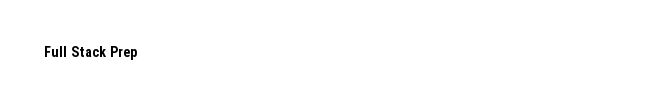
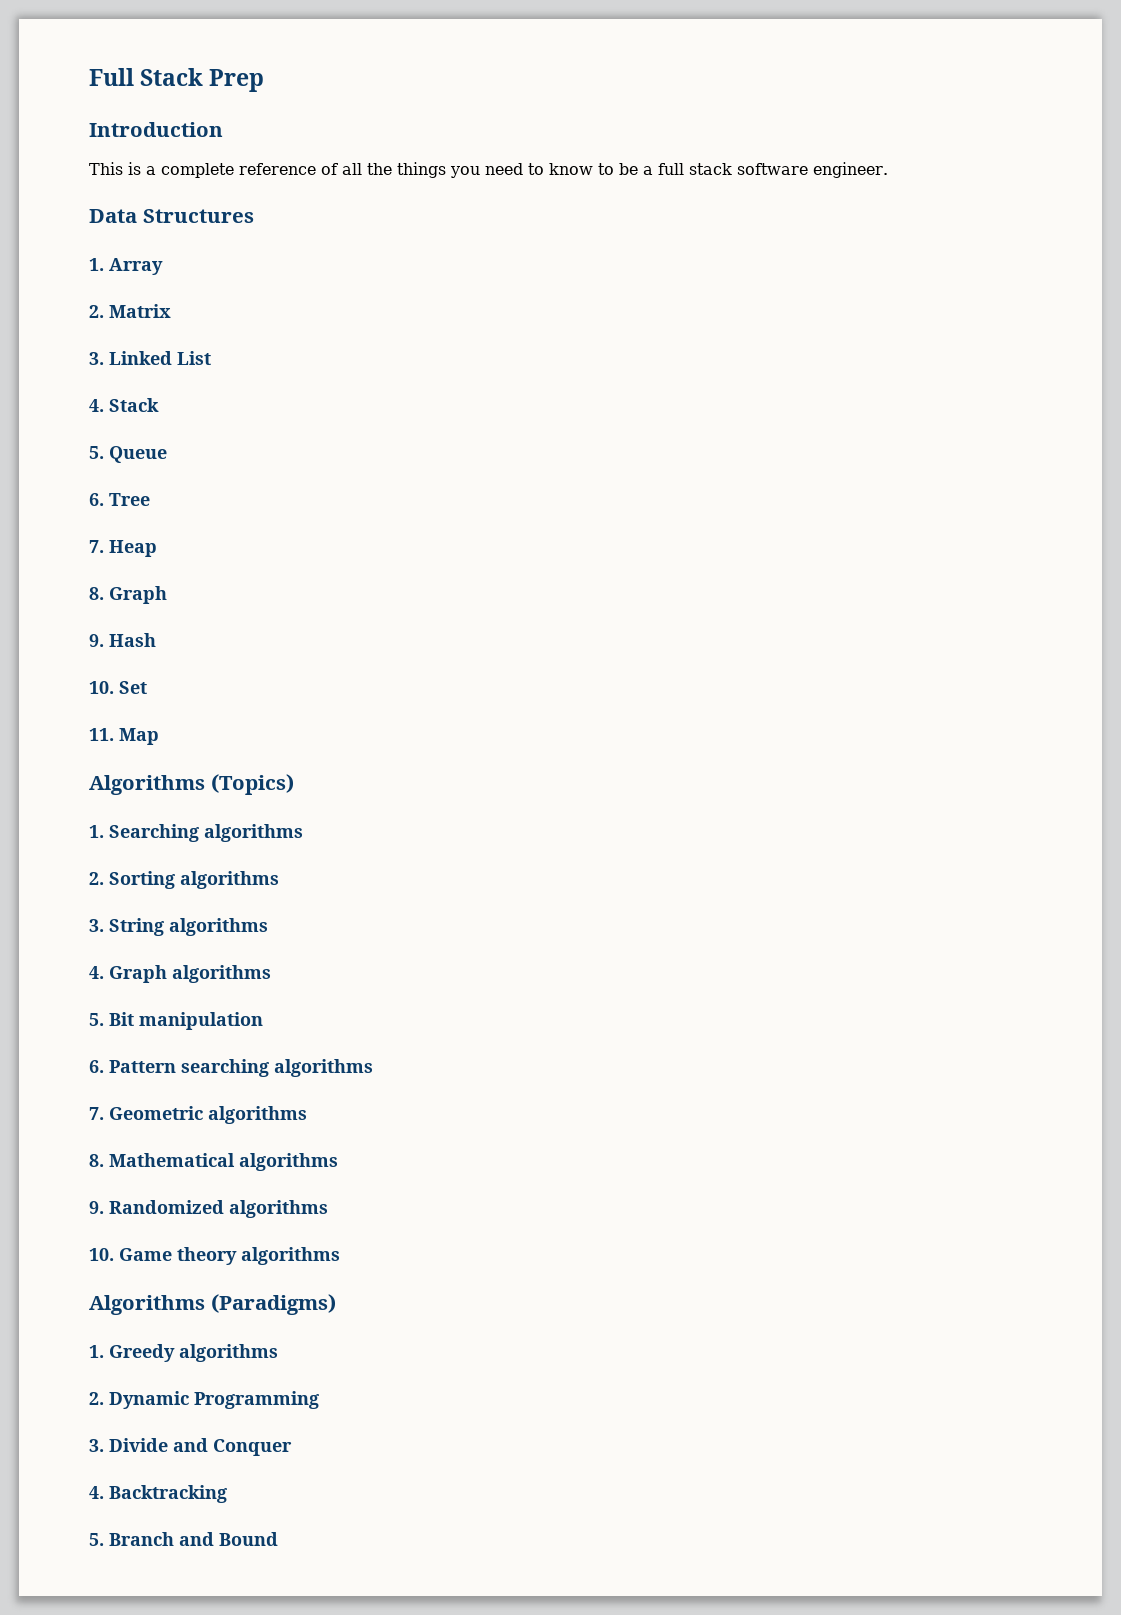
+ Introduction
+ This is a complete reference of all the things you need to know to be a full stack software engineer.
+ Data Structures
+ 1. Array
+ 2. Matrix
+ 3. Linked List
+ 4. Stack
+ 5. Queue
+ 6. Tree
+ 7. Heap
+ 8. Graph
+ 9. Hash
+ 10. Set
+ 11. Map
+ Algorithms (Topics)
+ 1. Searching algorithms
+ 2. Sorting algorithms
+ 3. String algorithms
+ 4. Graph algorithms
+ 5. Bit manipulation
+ 6. Pattern searching algorithms
+ 7. Geometric algorithms
+ 8. Mathematical algorithms
+ 9. Randomized algorithms
+ 10. Game theory algorithms
+ Algorithms (Paradigms)
+ 1. Greedy algorithms
+ 2. Dynamic Programming
+ 3. Divide and Conquer
+ 4. Backtracking
+ 5. Branch and Bound

